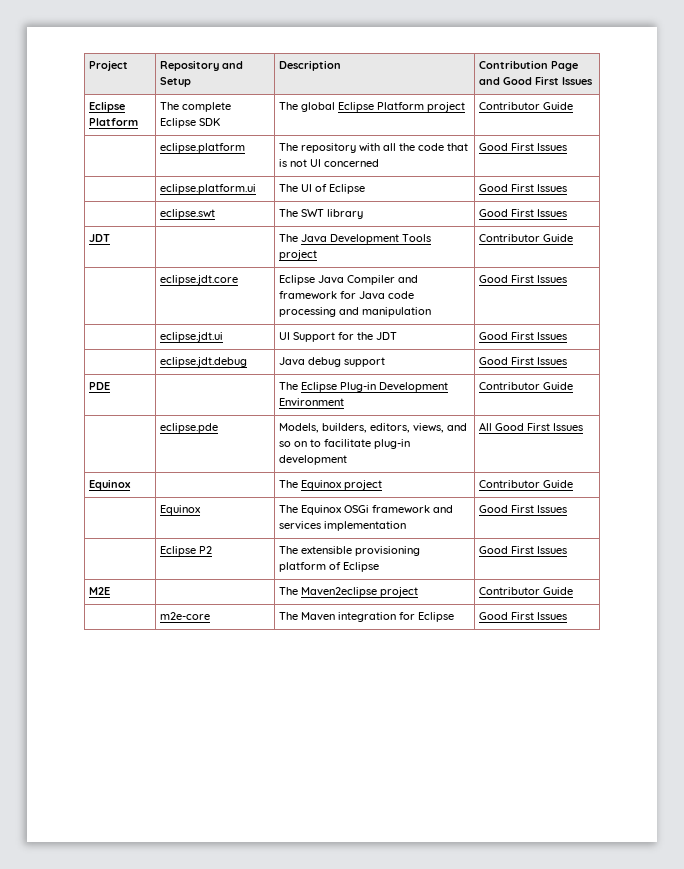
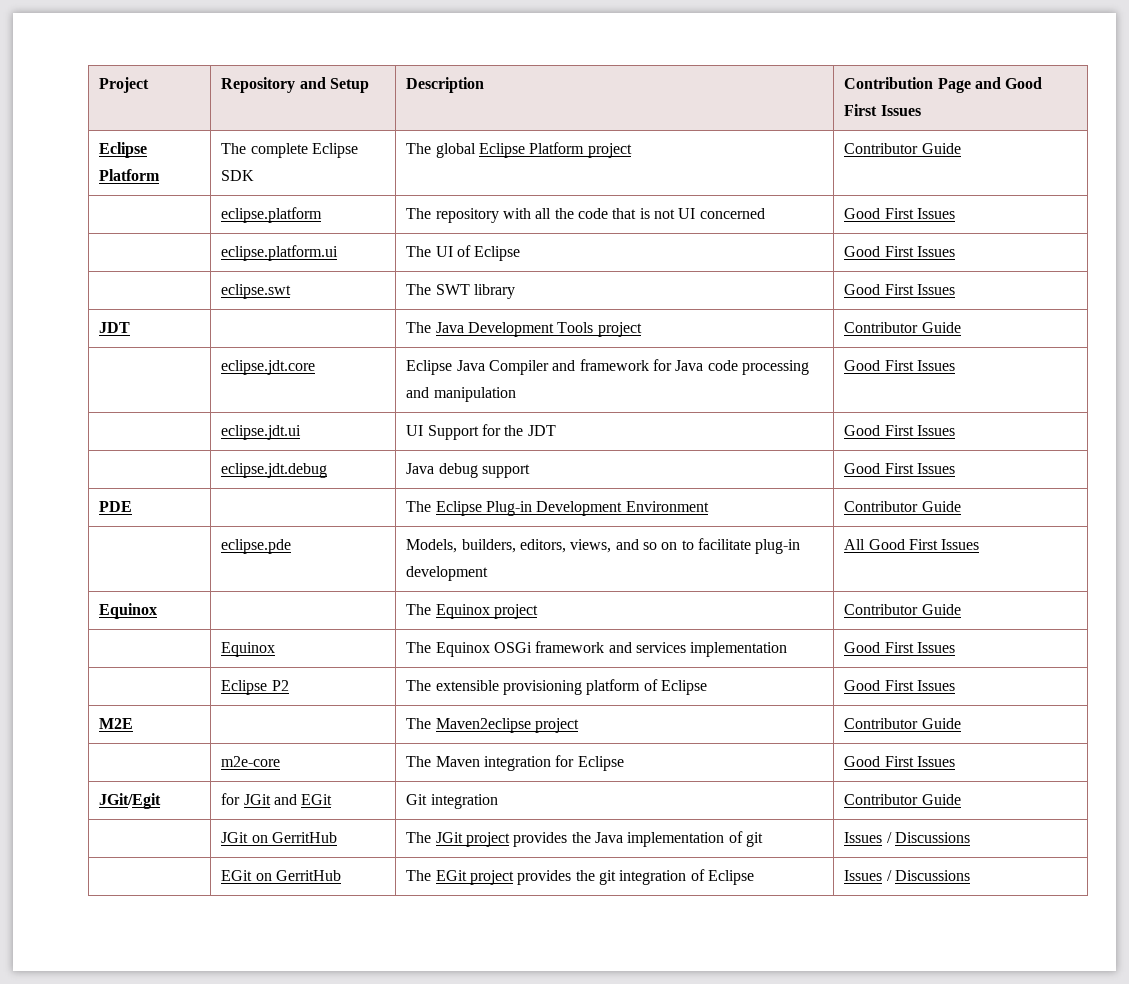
+ JGit/Egit | for JGit and EGit | Git integration | Contributor Guide
+ | JGit on GerritHub | The JGit project provides the Java implementation of git | Issues / Discussions
+ | EGit on GerritHub | The EGit project provides the git integration of Eclipse | Issues / Discussions

